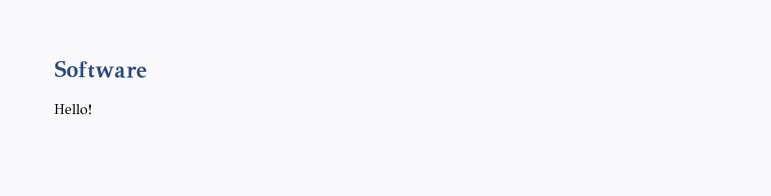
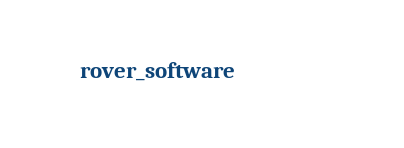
- Software
- Hello!
+ rover_software

